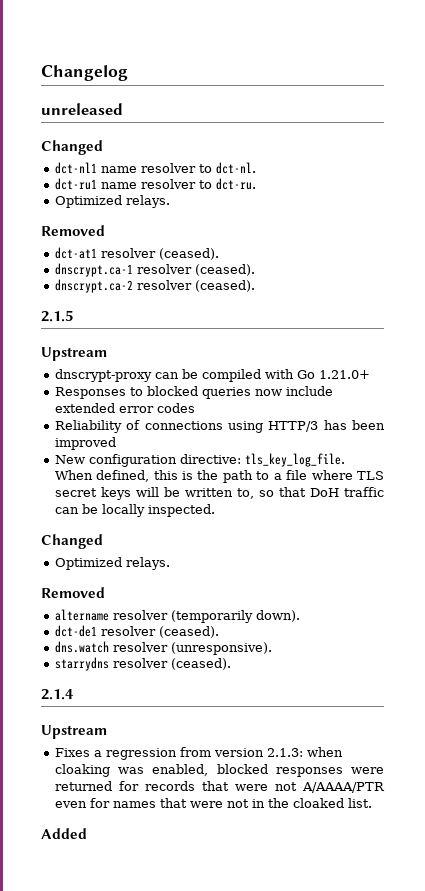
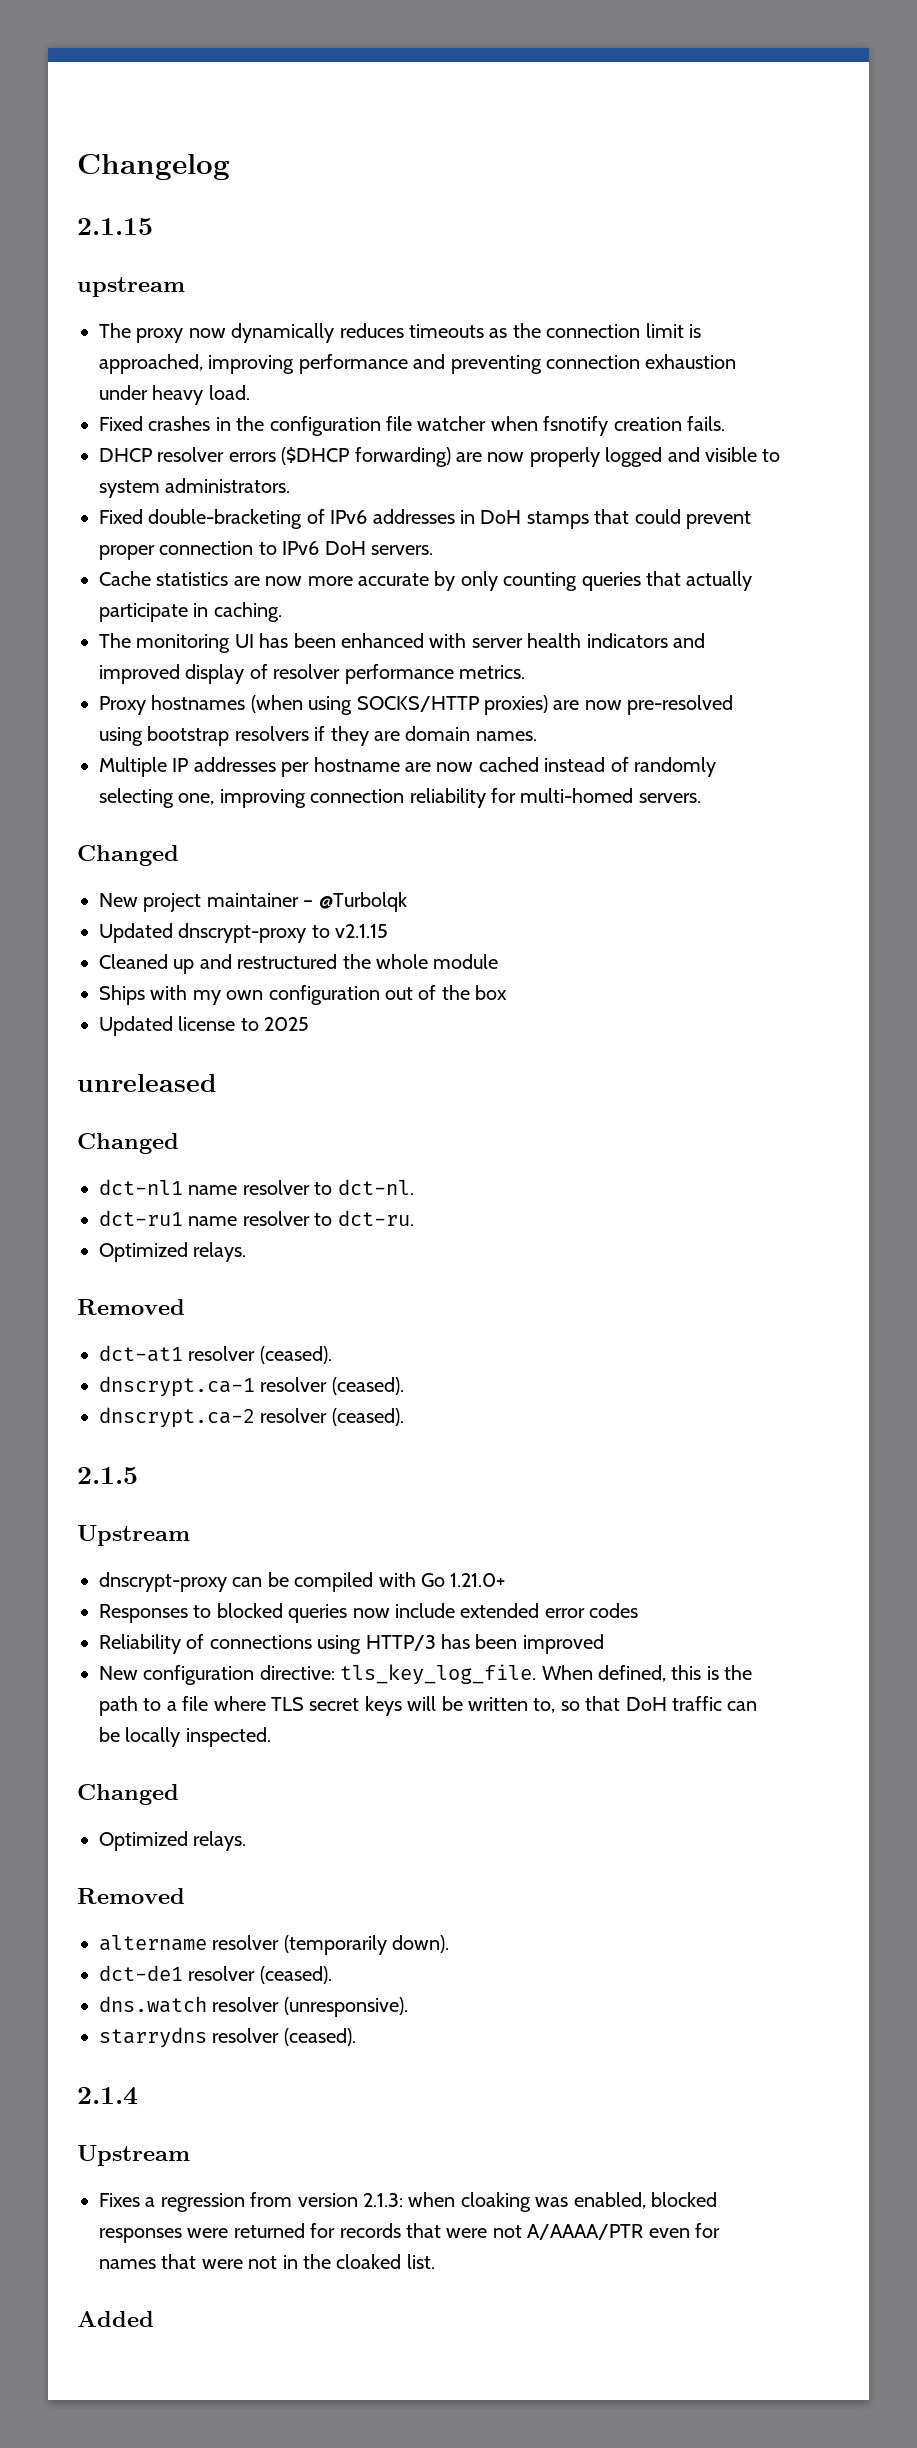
+ 2.1.15
+ upstream
+ The proxy now dynamically reduces timeouts as the connection limit is approached, improving performance and preventing connection exhaustion under heavy load.
+ Fixed crashes in the configuration file watcher when fsnotify creation fails.
+ DHCP resolver errors ($DHCP forwarding) are now properly logged and visible to system administrators.
+ Fixed double-bracketing of IPv6 addresses in DoH stamps that could prevent proper connection to IPv6 DoH servers.
+ Cache statistics are now more accurate by only counting queries that actually participate in caching.
+ The monitoring UI has been enhanced with server health indicators and improved display of resolver performance metrics.
+ Proxy hostnames (when using SOCKS/HTTP proxies) are now pre-resolved using bootstrap resolvers if they are domain names.
+ Multiple IP addresses per hostname are now cached instead of randomly selecting one, improving connection reliability for multi-homed servers.
+ Changed
+ New project maintainer – @Turbolqk
+ Updated dnscrypt-proxy to v2.1.15
+ Cleaned up and restructured the whole module
+ Ships with my own configuration out of the box
+ Updated license to 2025

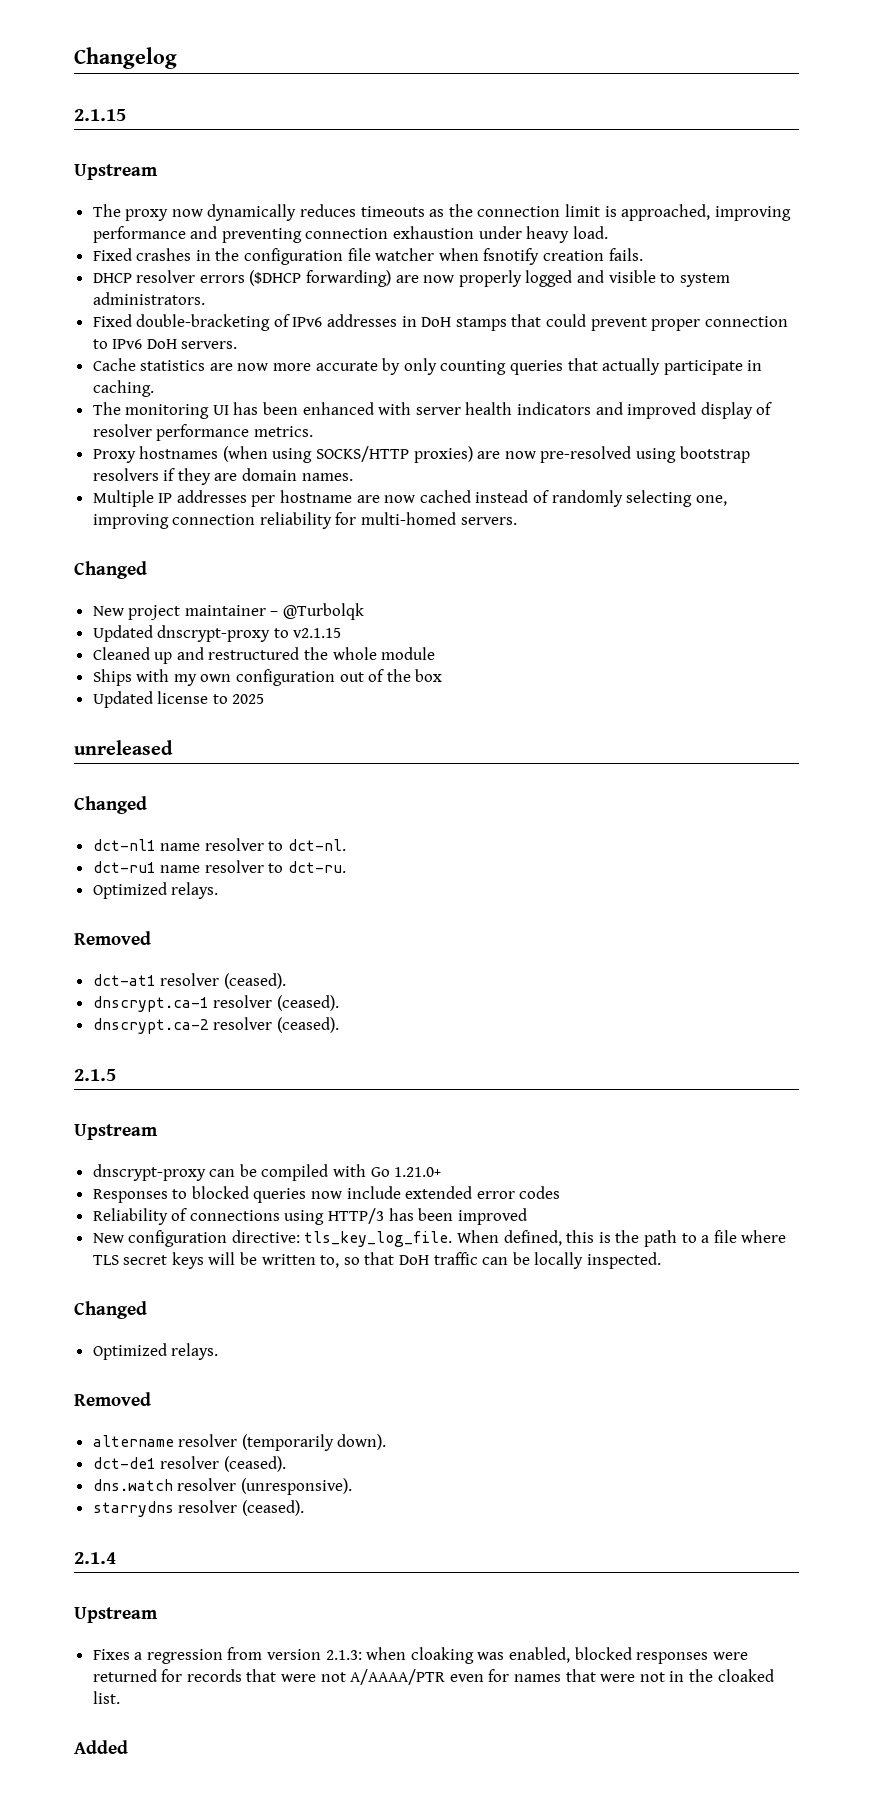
  2.1.15
- upstream
+ Upstream

